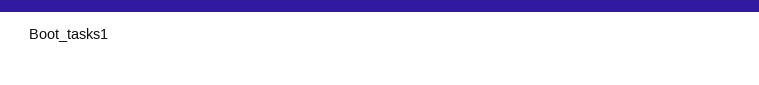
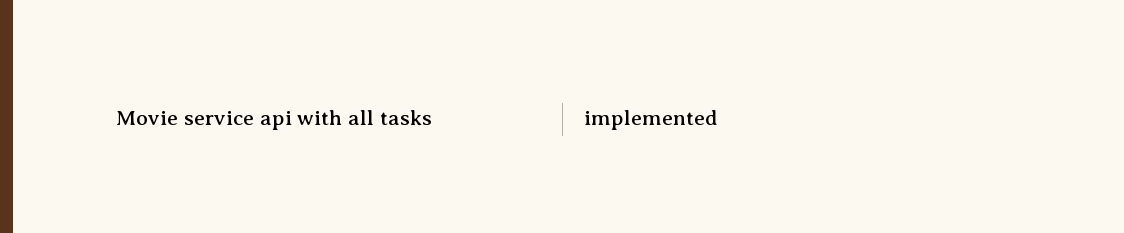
- Boot_tasks1
+ Movie service api with all tasks implemented

